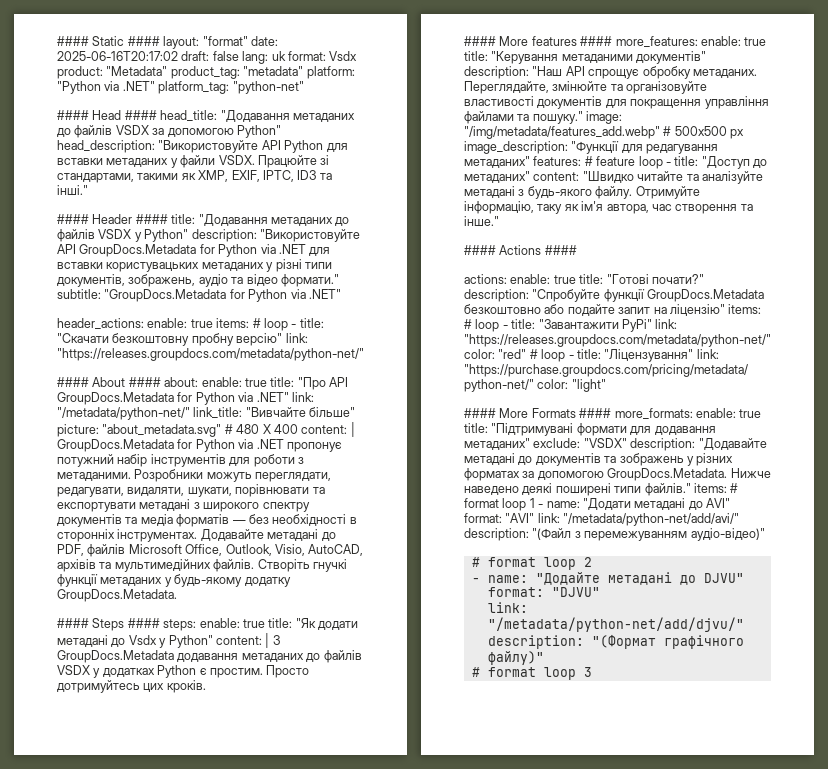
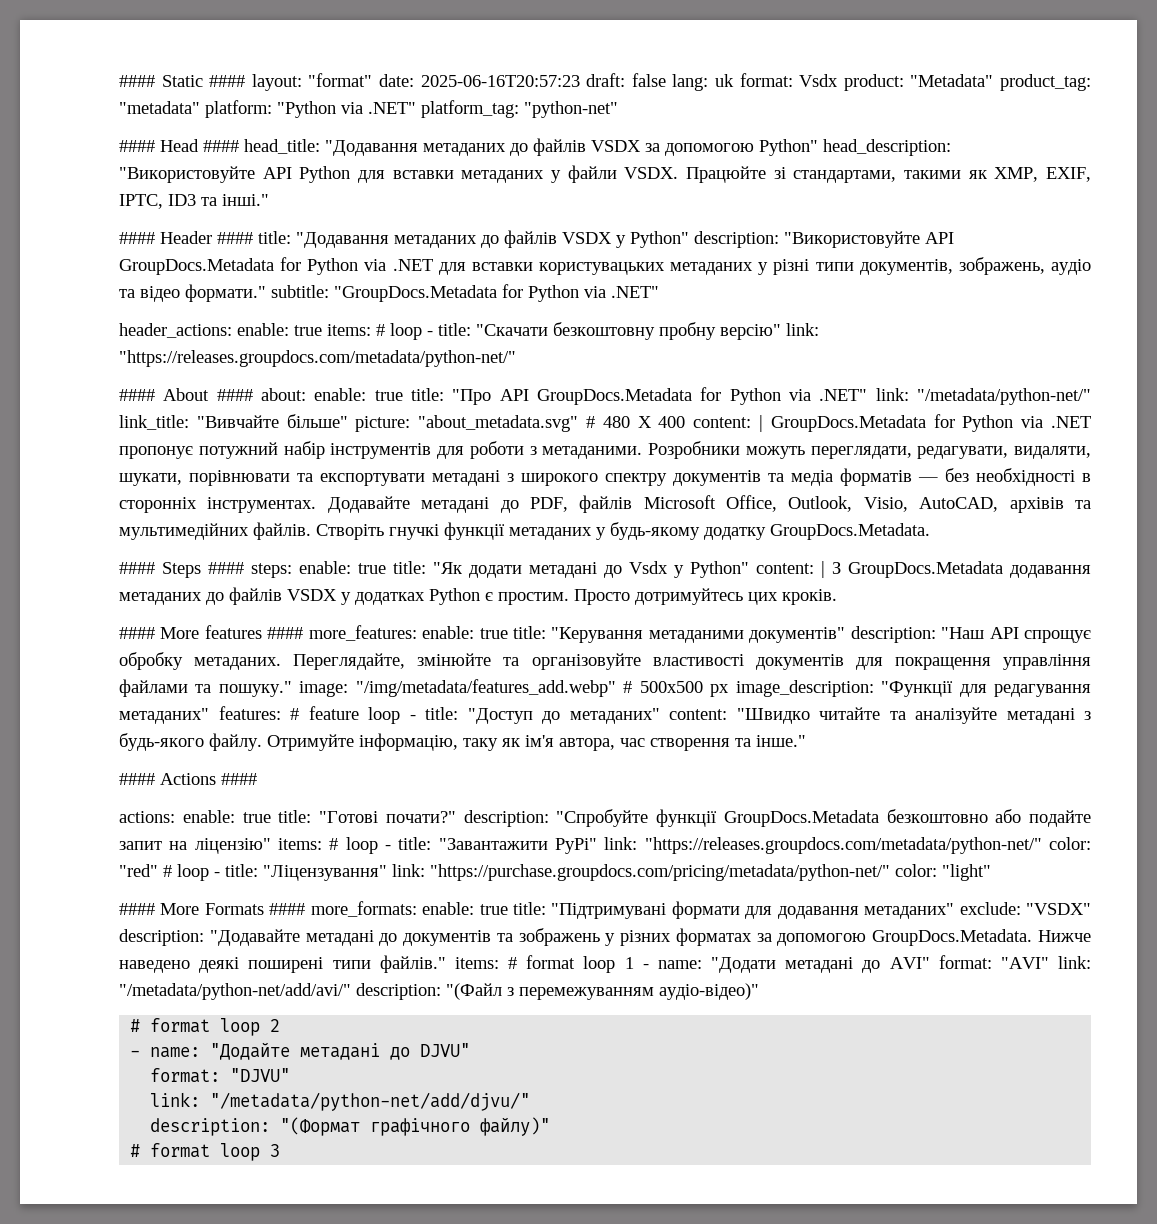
- #### Static #### layout: "format" date: 2025-06-16T20:17:02 draft: false lang: uk format: Vsdx product: "Metadata" product_tag: "metadata" platform: "Python via .NET" platform_tag: "python-net"
+ #### Static #### layout: "format" date: 2025-06-16T20:57:23 draft: false lang: uk format: Vsdx product: "Metadata" product_tag: "metadata" platform: "Python via .NET" platform_tag: "python-net"

